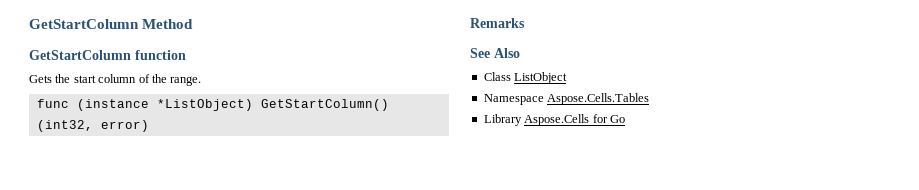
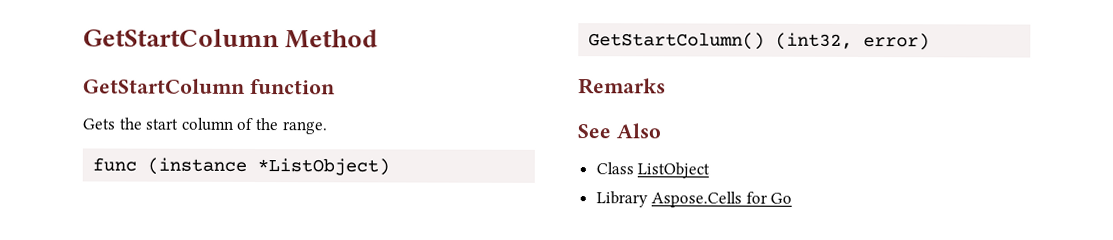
- Namespace Aspose.Cells.Tables

